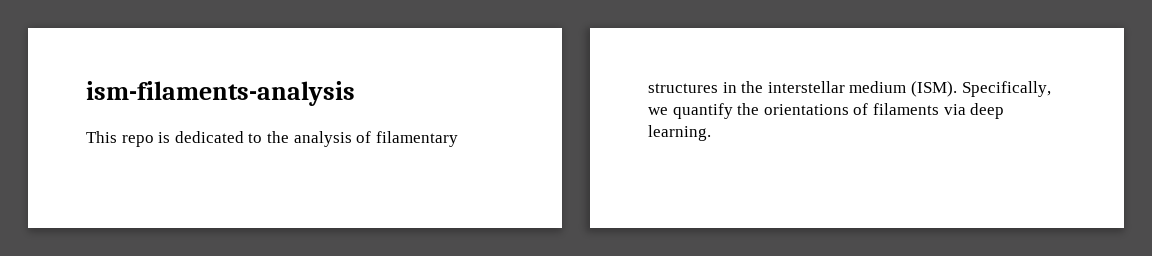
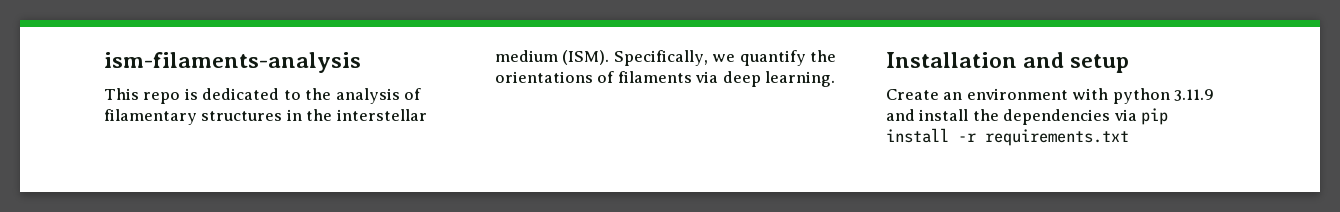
+ Installation and setup
+ Create an environment with python 3.11.9 and install the dependencies via pip install -r requirements.txt

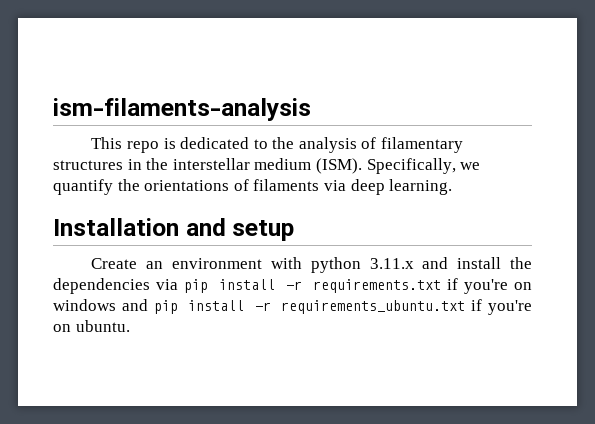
- Create an environment with python 3.11.9 and install the dependencies via pip install -r requirements.txt
+ Create an environment with python 3.11.x and install the dependencies via pip install -r requirements.txt if you're on windows and pip install -r requirements_ubuntu.txt if you're on ubuntu.

